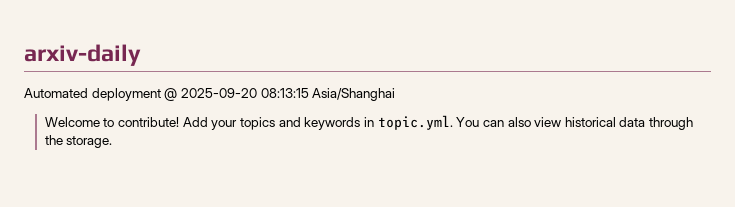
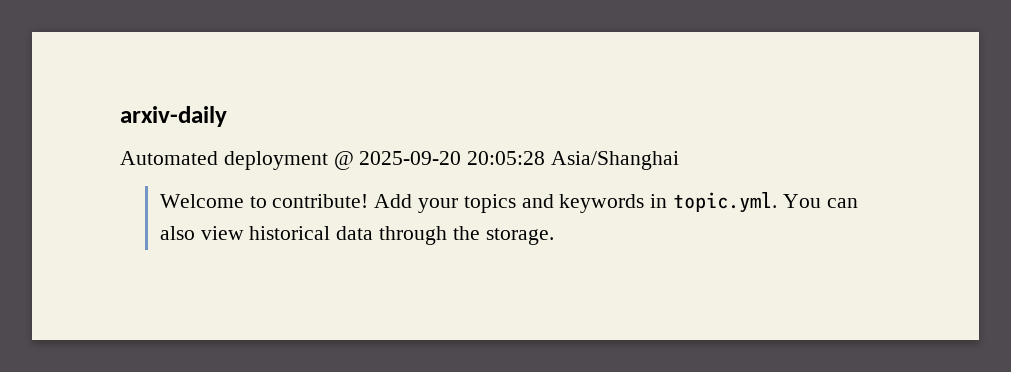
- Automated deployment @ 2025-09-20 08:13:15 Asia/Shanghai
+ Automated deployment @ 2025-09-20 20:05:28 Asia/Shanghai

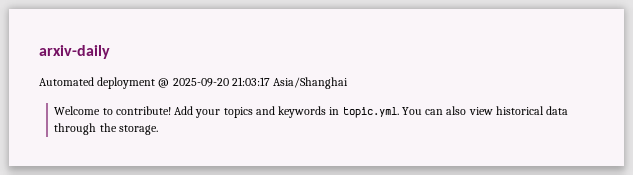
- Automated deployment @ 2025-09-20 20:05:28 Asia/Shanghai
+ Automated deployment @ 2025-09-20 21:03:17 Asia/Shanghai

